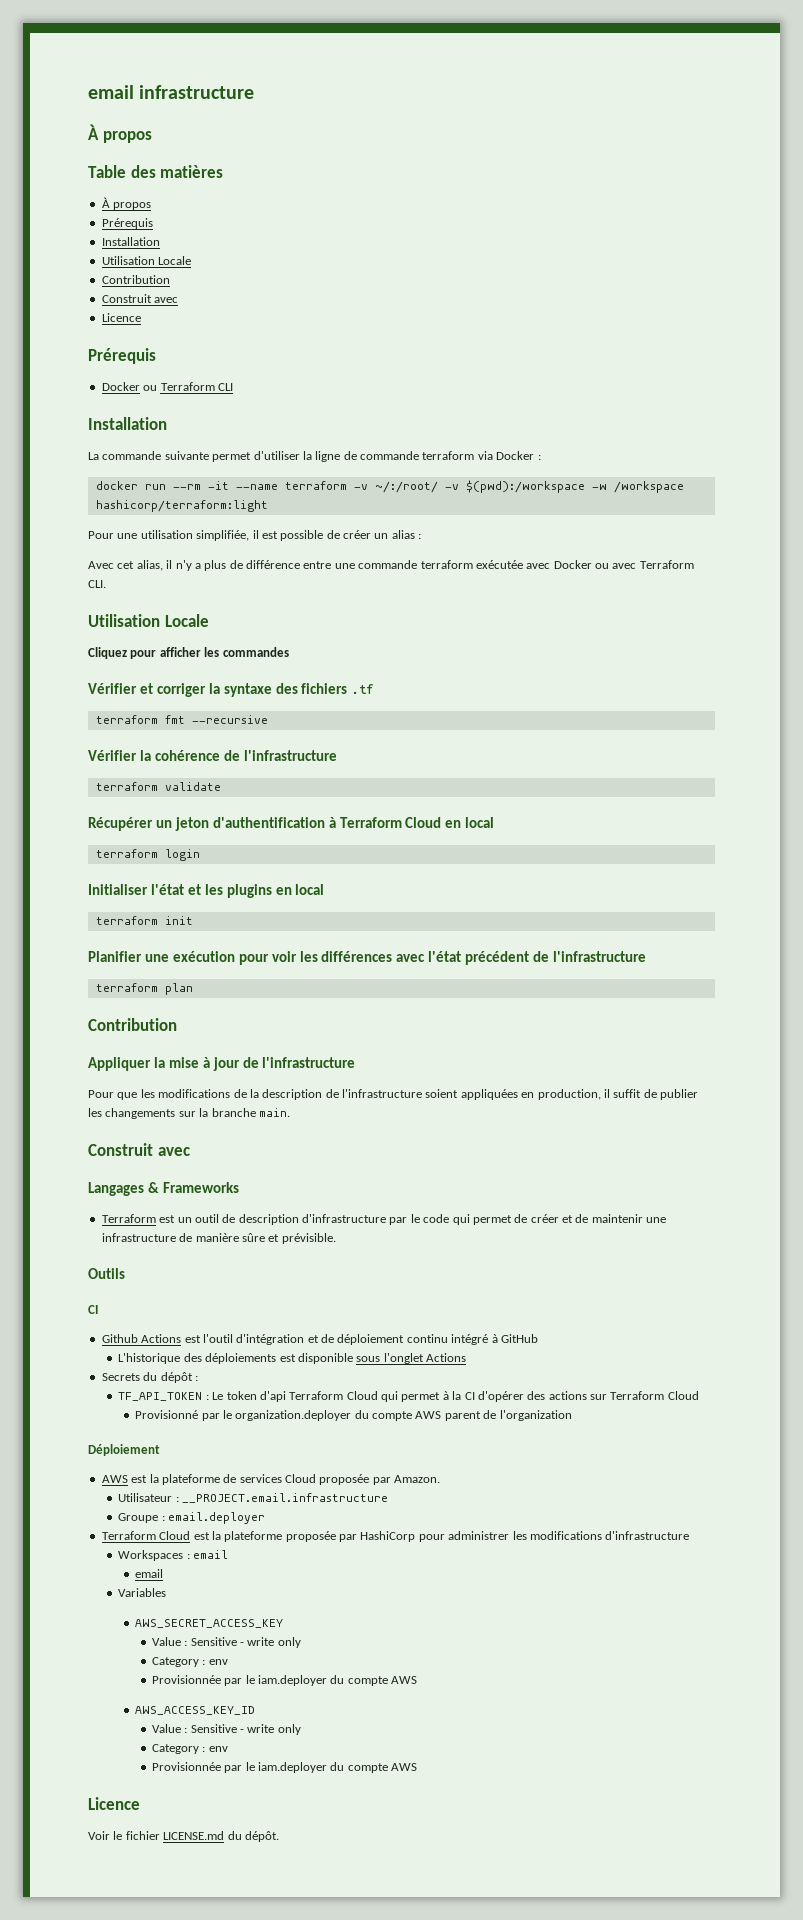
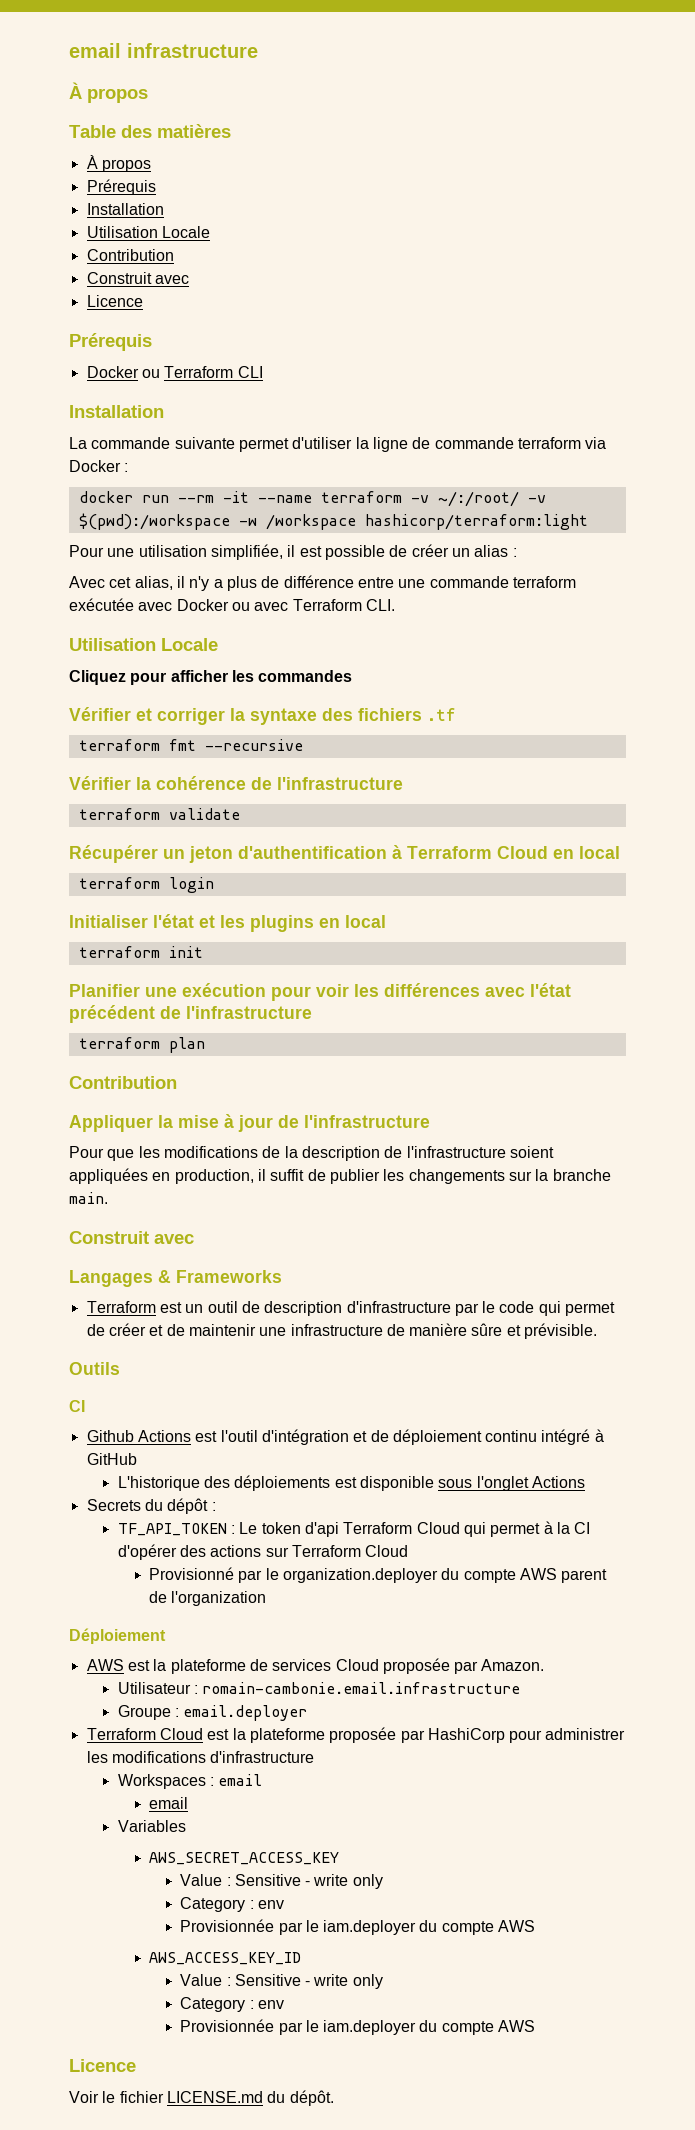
- Utilisateur : __PROJECT.email.infrastructure
+ Utilisateur : romain-cambonie.email.infrastructure

